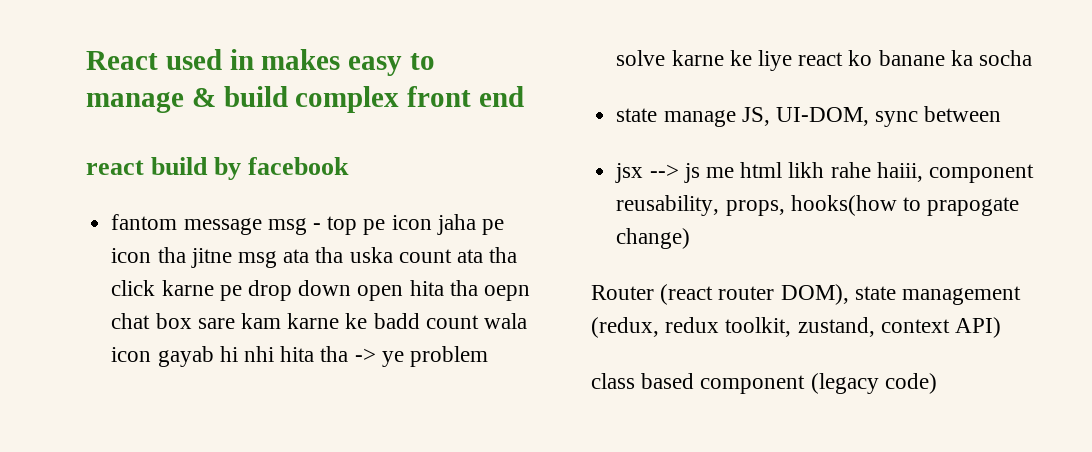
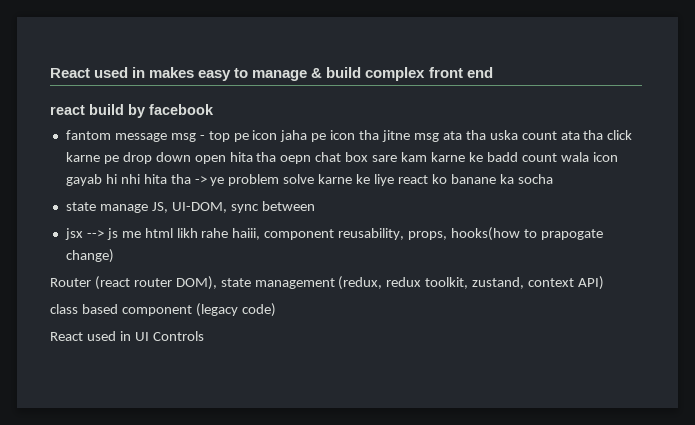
+ React used in UI Controls

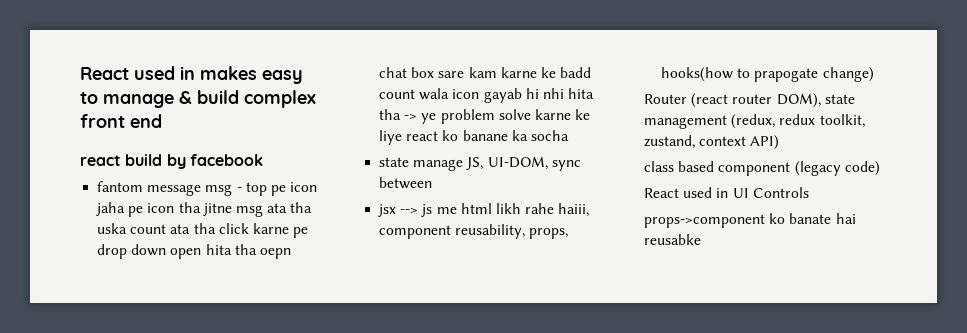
+ props->component ko banate hai reusabke

